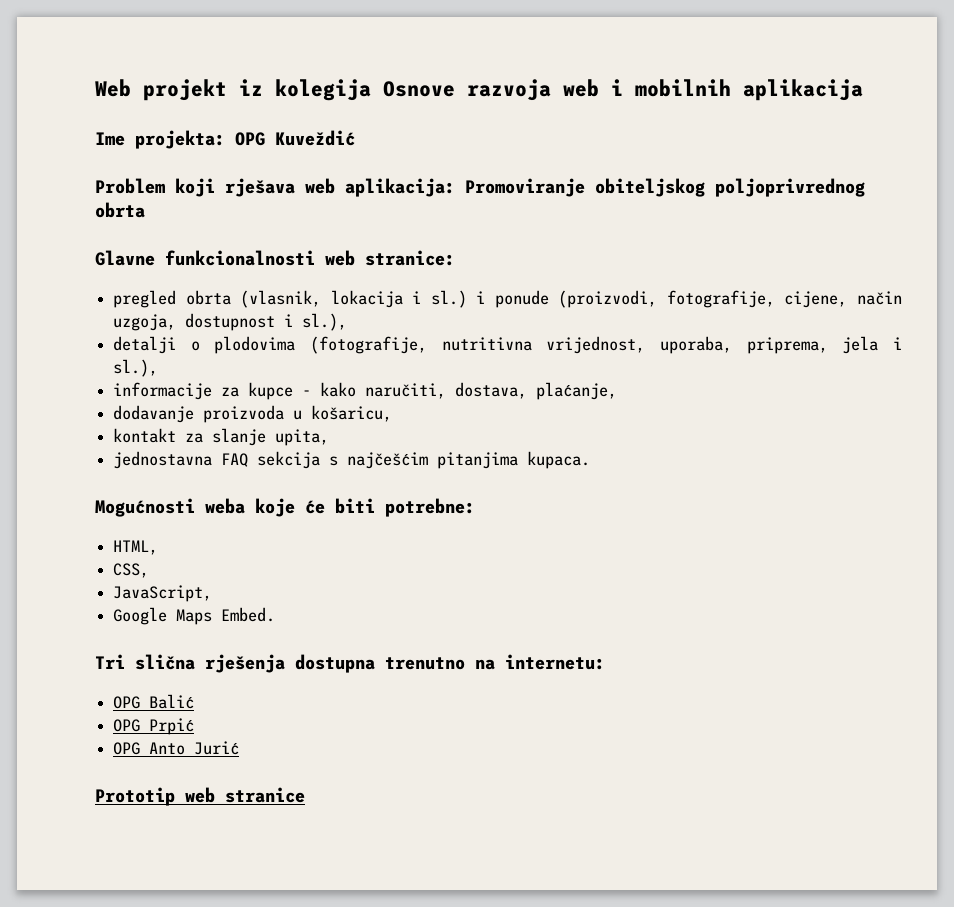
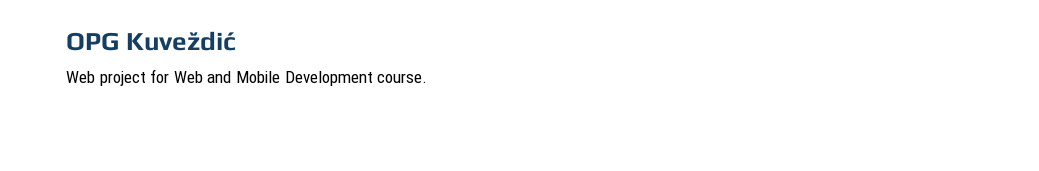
- Web projekt iz kolegija Osnove razvoja web i mobilnih aplikacija
- Ime projekta: OPG Kuveždić
- Problem koji rješava web aplikacija: Promoviranje obiteljskog poljoprivrednog obrta
- Glavne funkcionalnosti web stranice:
- pregled obrta (vlasnik, lokacija i sl.) i ponude (proizvodi, fotografije, cijene, način uzgoja, dostupnost i sl.),
- detalji o plodovima (fotografije, nutritivna vrijednost, uporaba, priprema, jela i sl.),
- informacije za kupce - kako naručiti, dostava, plaćanje,
- dodavanje proizvoda u košaricu,
- kontakt za slanje upita,
- jednostavna FAQ sekcija s najčešćim pitanjima kupaca.
- Mogućnosti weba koje će biti potrebne:
- HTML,
- CSS,
- JavaScript,
- Google Maps Embed.
- Tri slična rješenja dostupna trenutno na internetu:
- OPG Balić
- OPG Prpić
- OPG Anto Jurić
- Prototip web stranice
+ OPG Kuveždić
+ Web project for Web and Mobile Development course.

